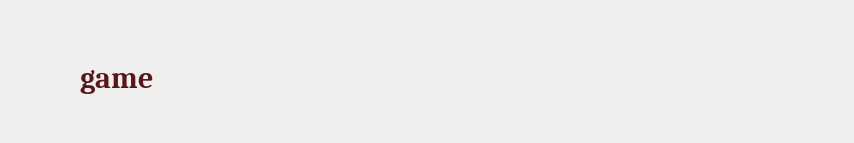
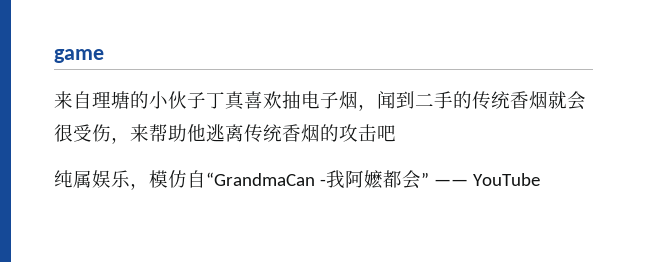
+ 来自理塘的小伙子丁真喜欢抽电子烟，闻到二手的传统香烟就会很受伤，来帮助他逃离传统香烟的攻击吧
+ 纯属娱乐，模仿自“GrandmaCan -我阿嬷都会” —— YouTube

